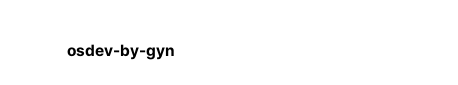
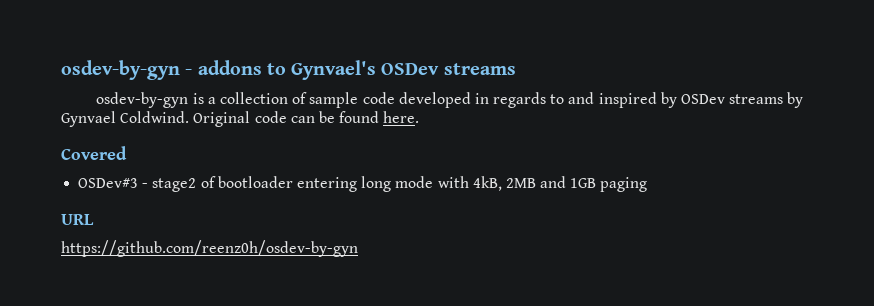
- osdev-by-gyn
+ osdev-by-gyn - addons to Gynvael's OSDev streams
+ osdev-by-gyn is a collection of sample code developed in regards to and inspired by OSDev streams by Gynvael Coldwind. Original code can be found here.
+ Covered
+ OSDev#3 - stage2 of bootloader entering long mode with 4kB, 2MB and 1GB paging
+ URL
+ https://github.com/reenz0h/osdev-by-gyn

